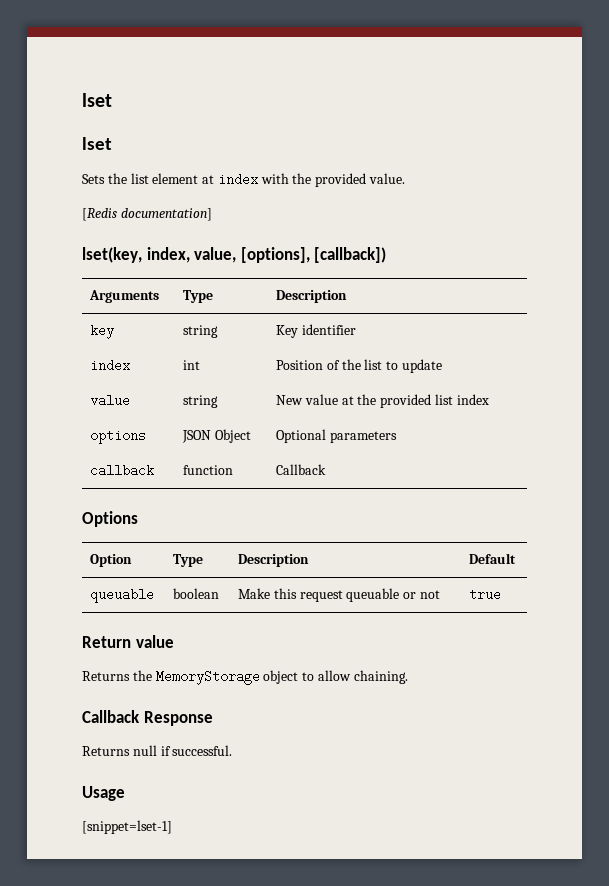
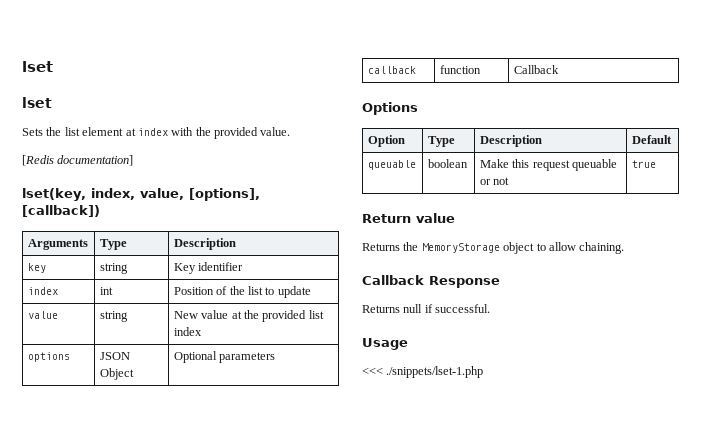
- [snippet=lset-1]
+ <<< ./snippets/lset-1.php

